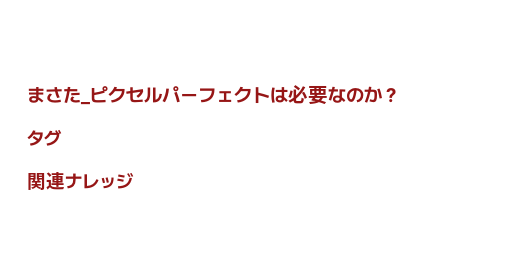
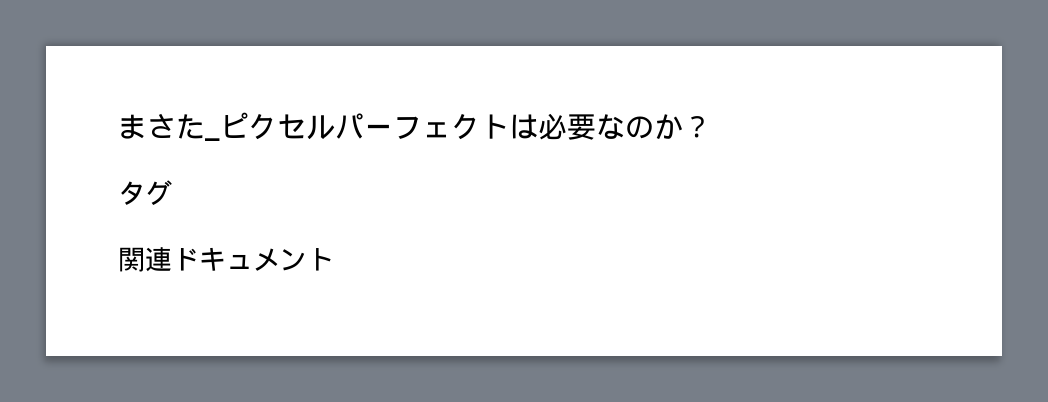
- 関連ナレッジ
+ 関連ドキュメント

